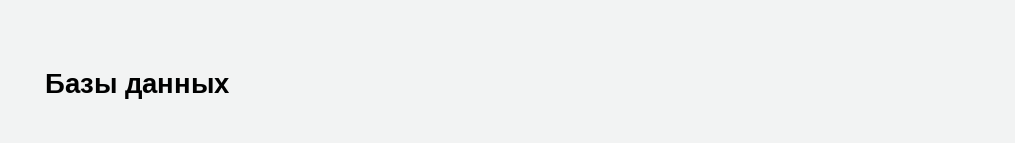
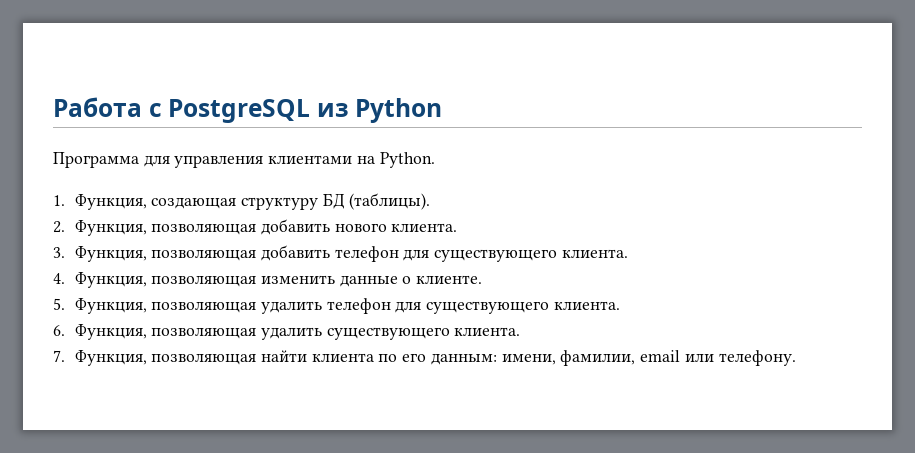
- Базы данных
+ Работа с PostgreSQL из Python
+ Программа для управления клиентами на Python.
+ 1. Функция, создающая структуру БД (таблицы).
+ 2. Функция, позволяющая добавить нового клиента.
+ 3. Функция, позволяющая добавить телефон для существующего клиента.
+ 4. Функция, позволяющая изменить данные о клиенте.
+ 5. Функция, позволяющая удалить телефон для существующего клиента.
+ 6. Функция, позволяющая удалить существующего клиента.
+ 7. Функция, позволяющая найти клиента по его данным: имени, фамилии, email или телефону.

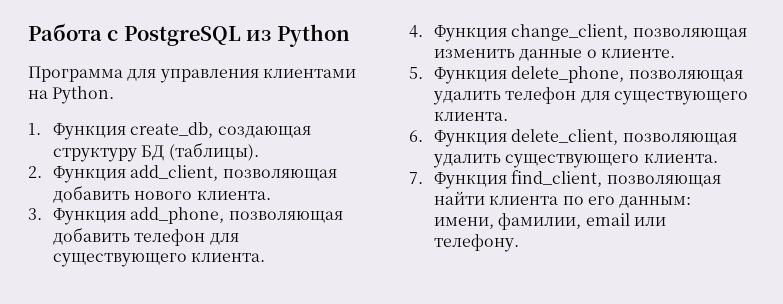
- 1. Функция, создающая структуру БД (таблицы).
+ 1. Функция create_db, создающая структуру БД (таблицы).
- 2. Функция, позволяющая добавить нового клиента.
+ 2. Функция add_client, позволяющая добавить нового клиента.
- 3. Функция, позволяющая добавить телефон для существующего клиента.
+ 3. Функция add_phone, позволяющая добавить телефон для существующего клиента.
- 4. Функция, позволяющая изменить данные о клиенте.
+ 4. Функция change_client, позволяющая изменить данные о клиенте.
- 5. Функция, позволяющая удалить телефон для существующего клиента.
+ 5. Функция delete_phone, позволяющая удалить телефон для существующего клиента.
- 6. Функция, позволяющая удалить существующего клиента.
+ 6. Функция delete_client, позволяющая удалить существующего клиента.
- 7. Функция, позволяющая найти клиента по его данным: имени, фамилии, email или телефону.
+ 7. Функция find_client, позволяющая найти клиента по его данным: имени, фамилии, email или телефону.

